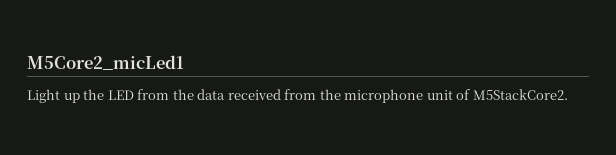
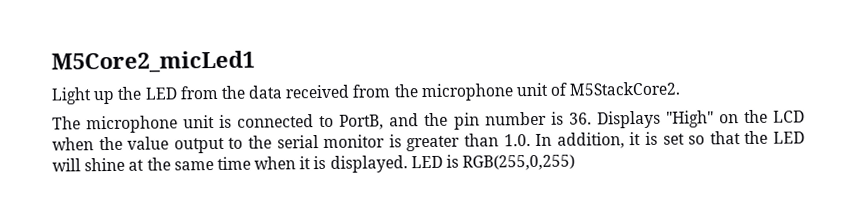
+ The microphone unit is connected to PortB, and the pin number is 36. Displays "High" on the LCD when the value output to the serial monitor is greater than 1.0. In addition, it is set so that the LED will shine at the same time when it is displayed. LED is RGB(255,0,255)

